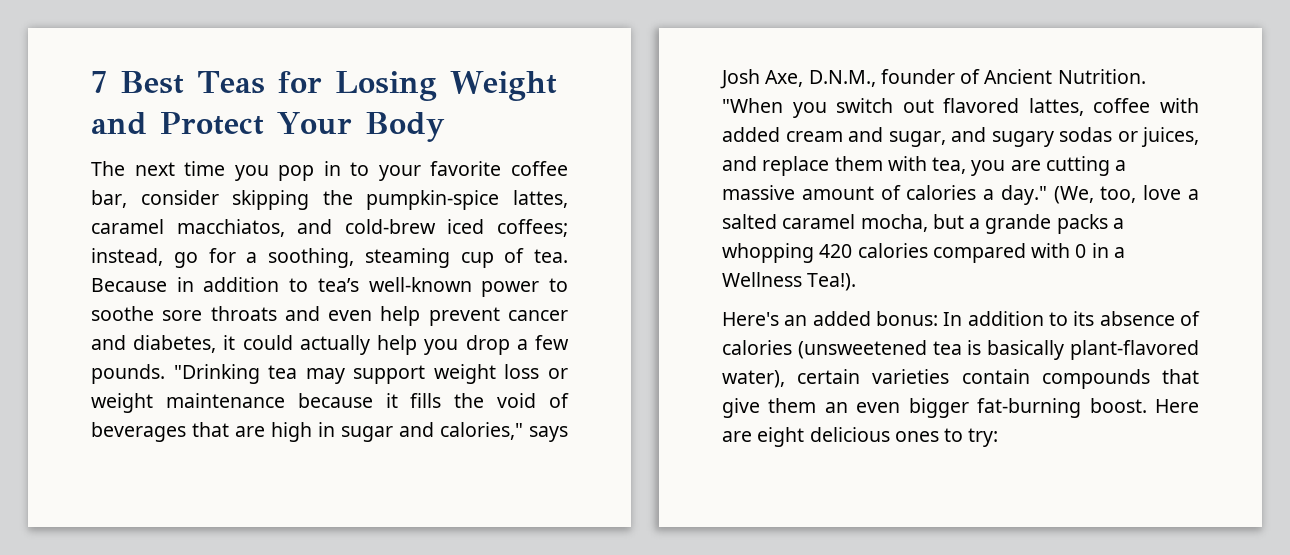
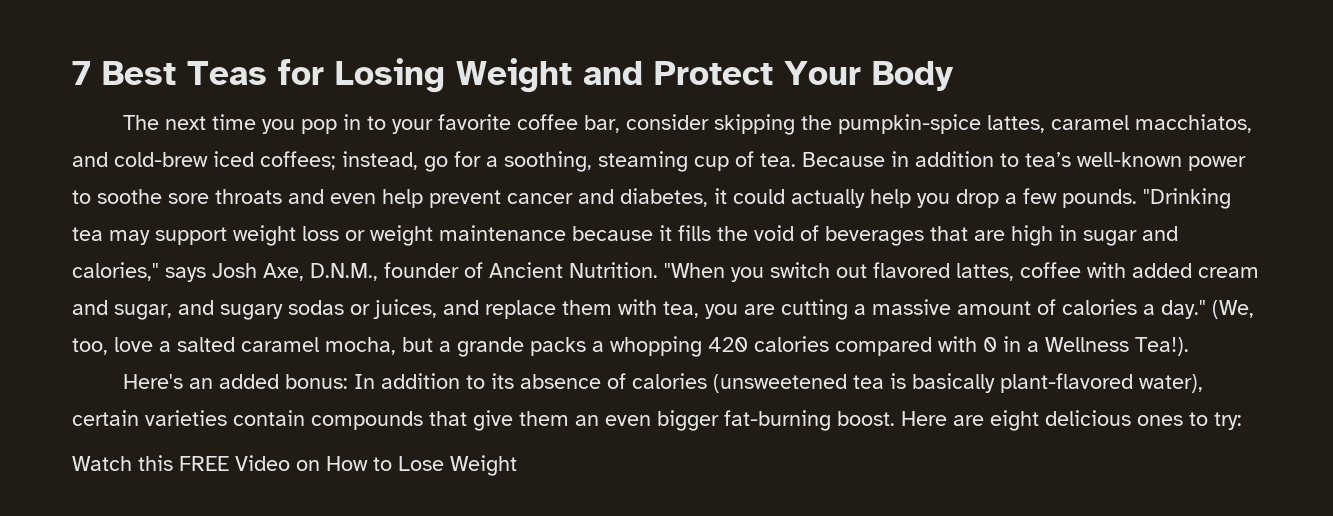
+ Watch this FREE Video on How to Lose Weight

